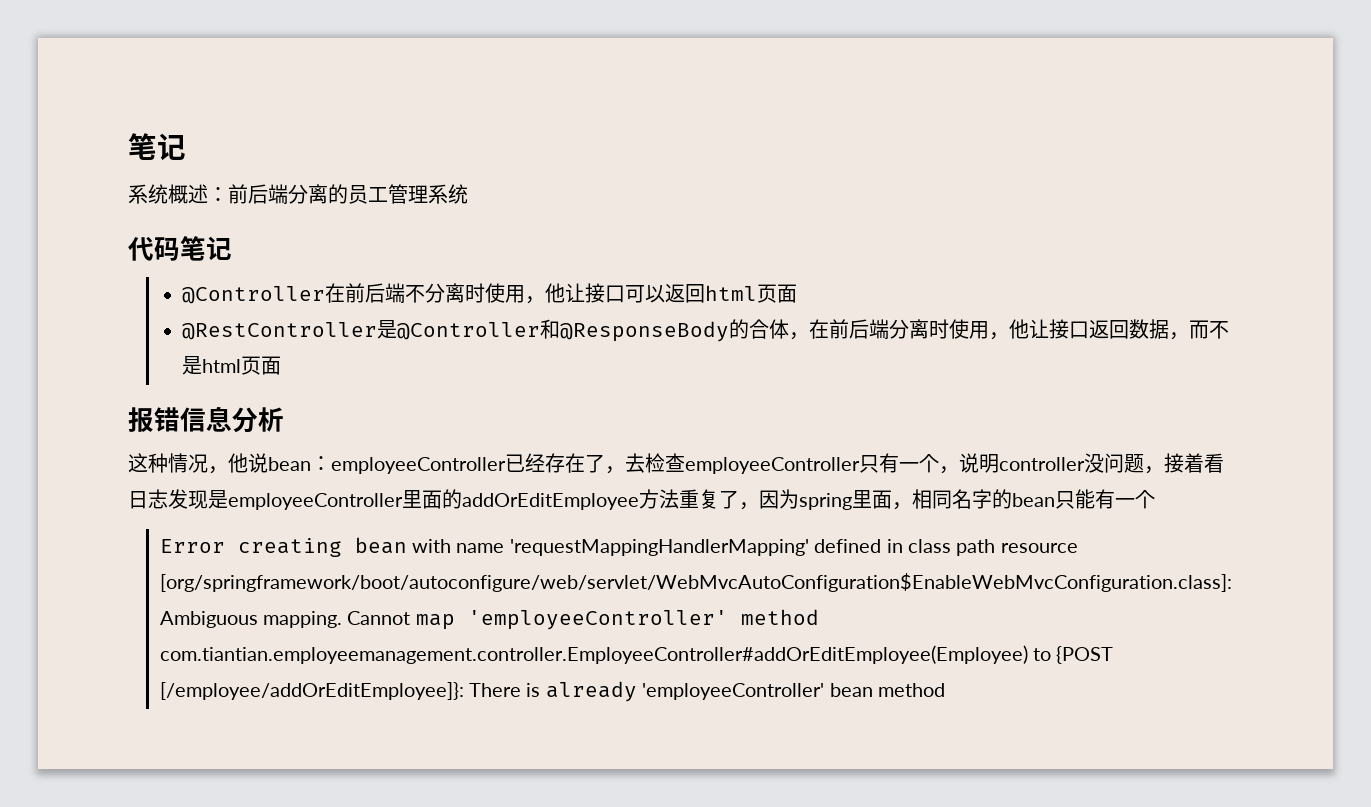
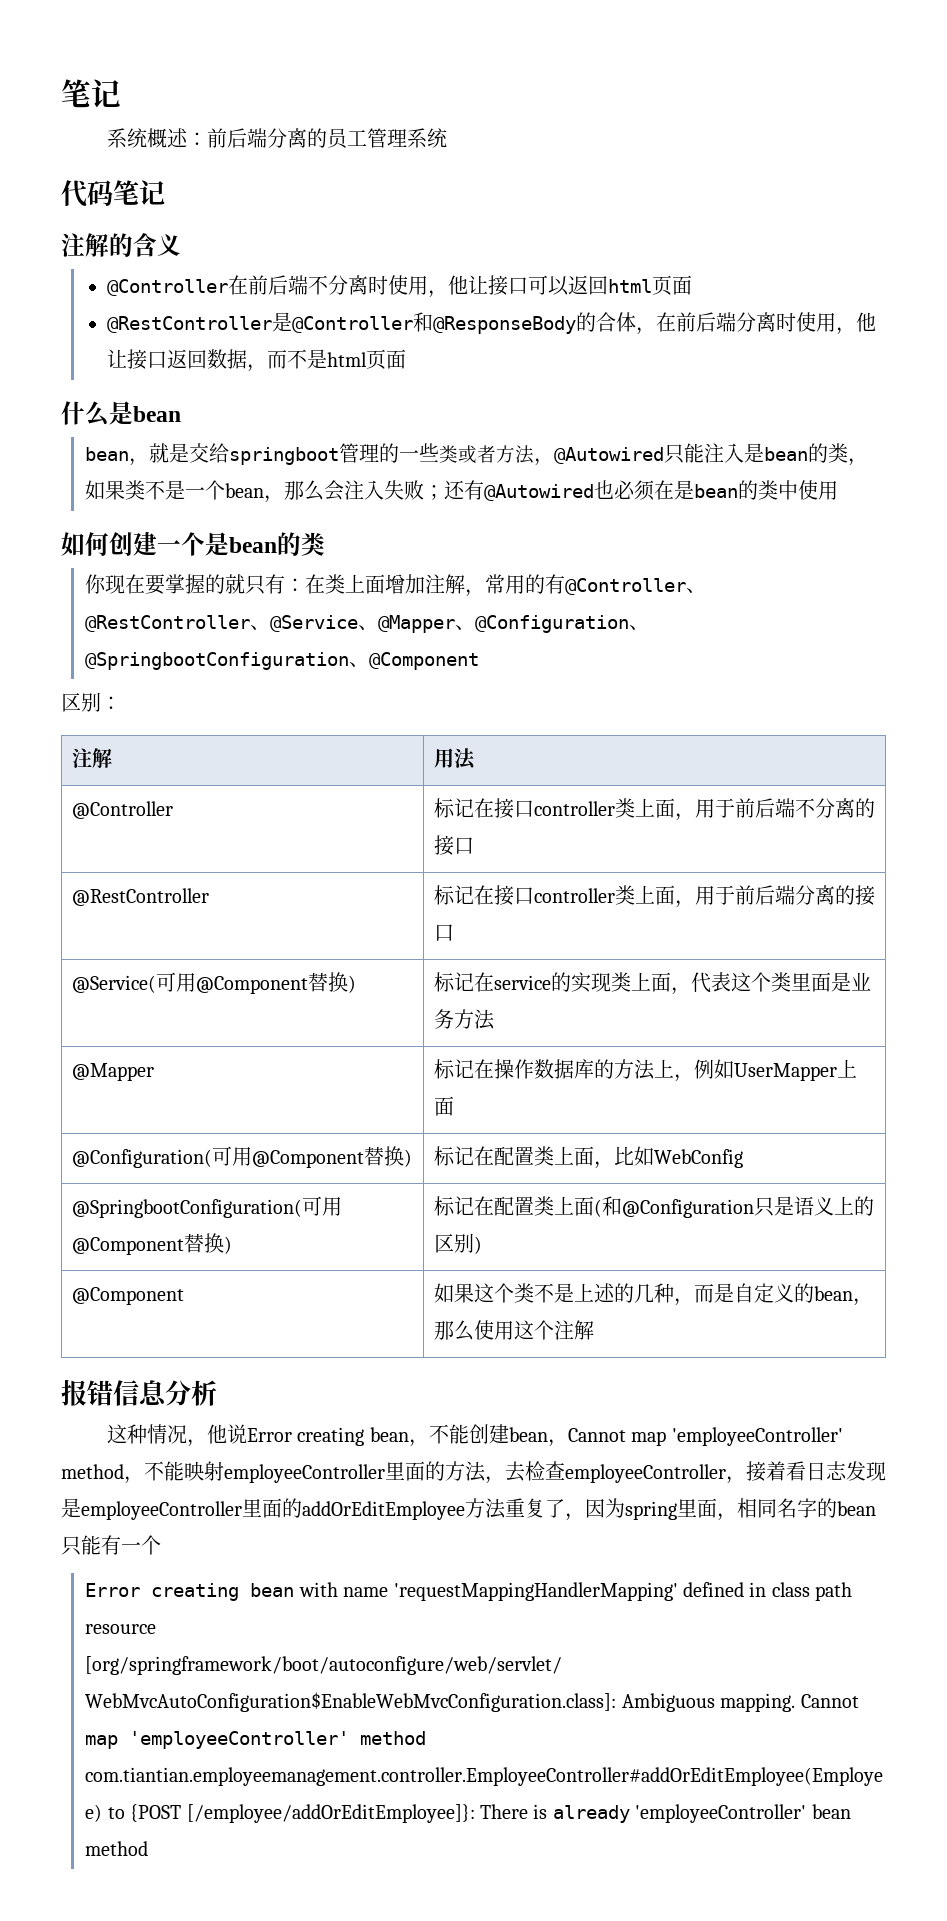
+ 注解的含义
+ 什么是bean
+ bean，就是交给springboot管理的一些类或者方法，@Autowired只能注入是bean的类，如果类不是一个bean，那么会注入失败；还有@Autowired也必须在是bean的类中使用
+ 如何创建一个是bean的类
+ 你现在要掌握的就只有：在类上面增加注解，常用的有@Controller、@RestController、@Service、@Mapper、@Configuration、@SpringbootConfiguration、@Component
+ 区别：
+ 注解 | 用法
+ @Controller | 标记在接口controller类上面，用于前后端不分离的接口
+ @RestController | 标记在接口controller类上面，用于前后端分离的接口
+ @Service(可用@Component替换) | 标记在service的实现类上面，代表这个类里面是业务方法
+ @Mapper | 标记在操作数据库的方法上，例如UserMapper上面
+ @Configuration(可用@Component替换) | 标记在配置类上面，比如WebConfig
+ @SpringbootConfiguration(可用@Component替换) | 标记在配置类上面(和@Configuration只是语义上的区别)
+ @Component | 如果这个类不是上述的几种，而是自定义的bean，那么使用这个注解
- 这种情况，他说bean：employeeController已经存在了，去检查employeeController只有一个，说明controller没问题，接着看日志发现是employeeController里面的addOrEditEmployee方法重复了，因为spring里面，相同名字的bean只能有一个
+ 这种情况，他说Error creating bean，不能创建bean，Cannot map 'employeeController' method，不能映射employeeController里面的方法，去检查employeeController，接着看日志发现是employeeController里面的addOrEditEmployee方法重复了，因为spring里面，相同名字的bean只能有一个

